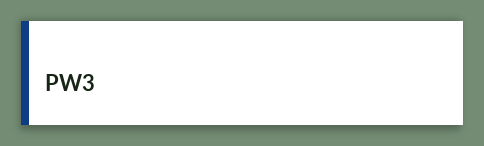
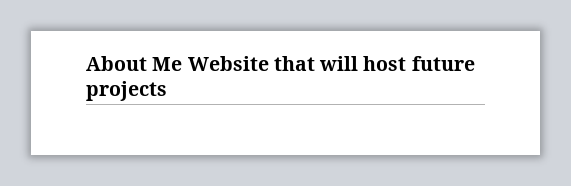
- PW3
+ About Me Website that will host future projects

